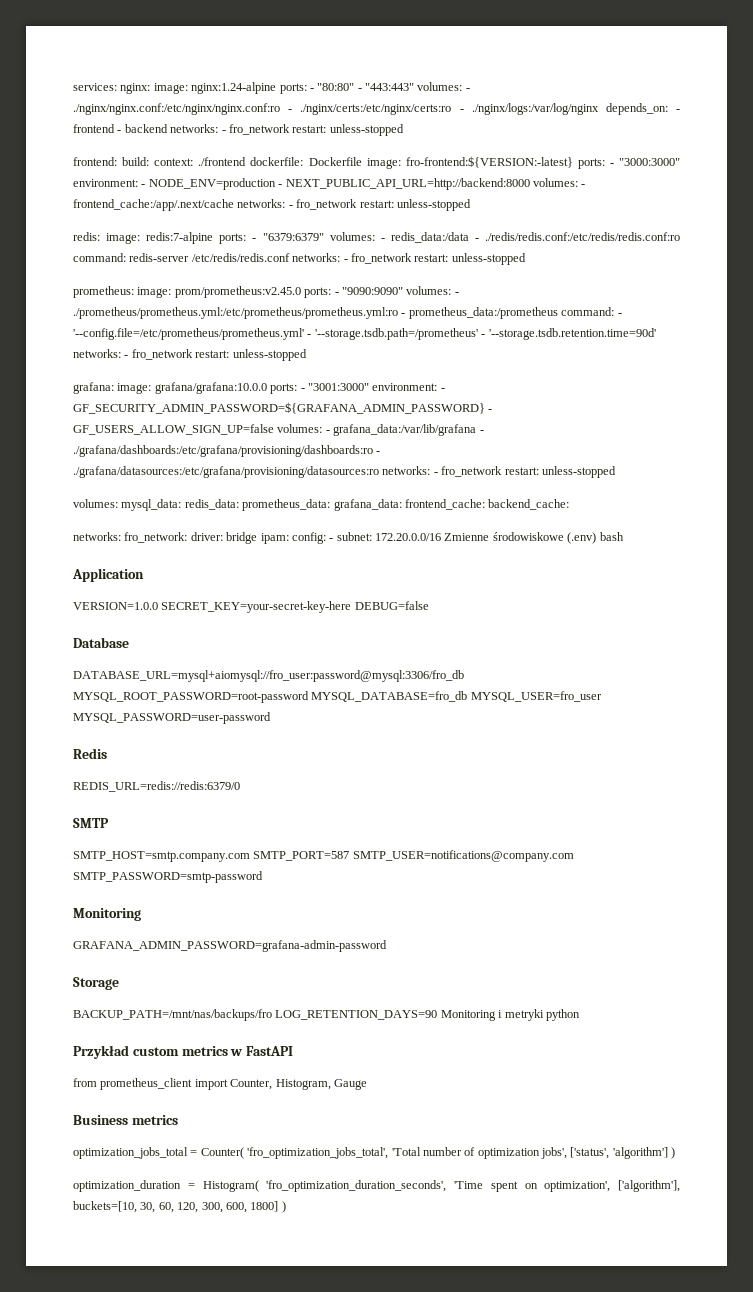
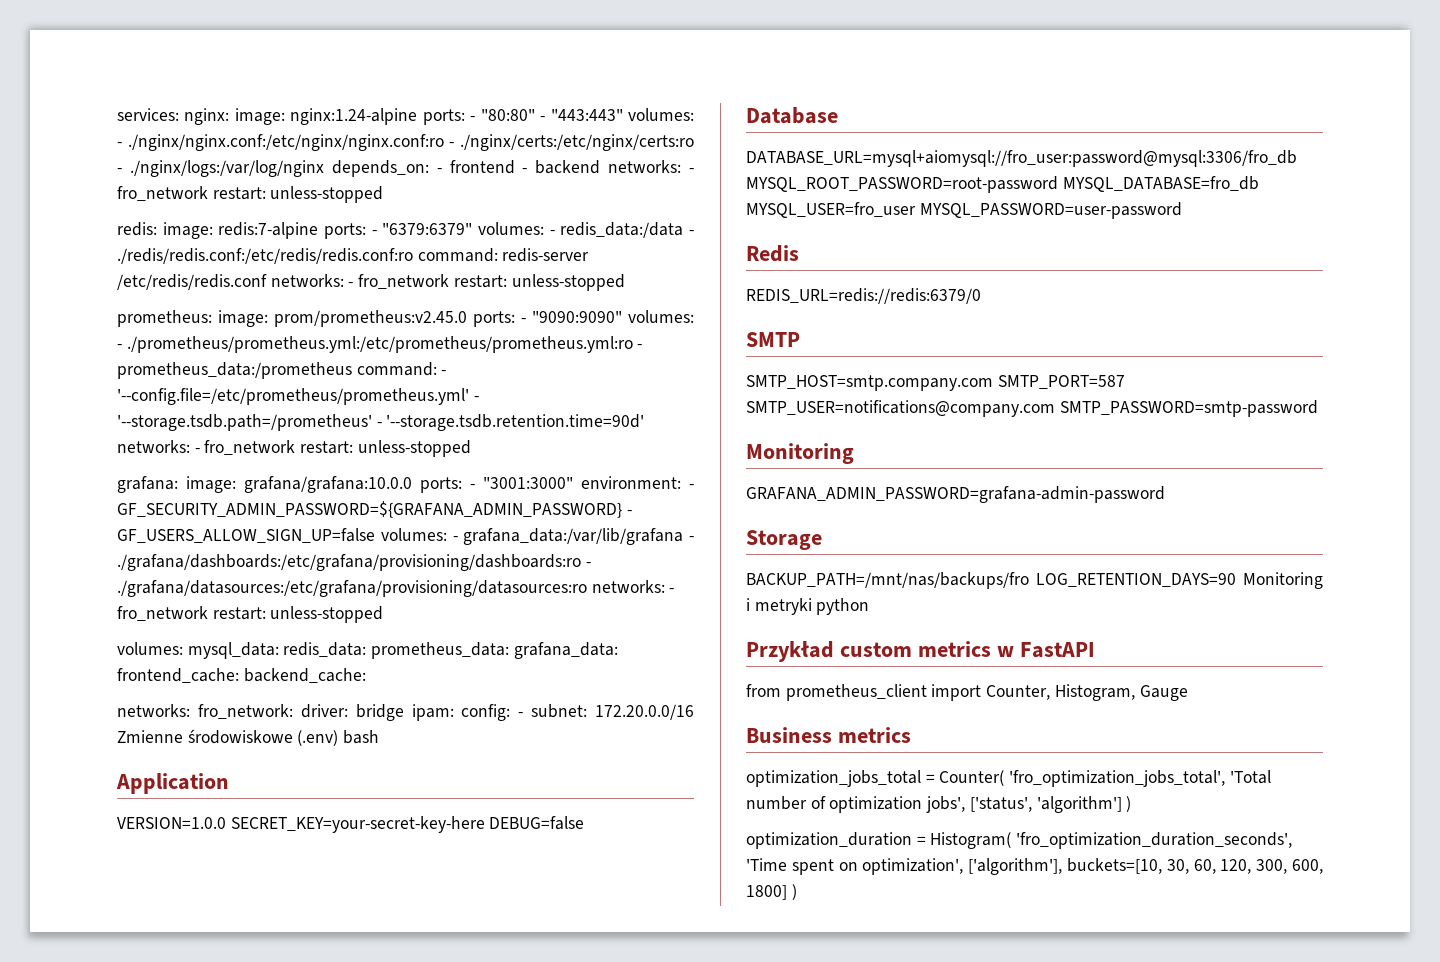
- frontend: build: context: ./frontend dockerfile: Dockerfile image: fro-frontend:${VERSION:-latest} ports: - "3000:3000" environment: - NODE_ENV=production - NEXT_PUBLIC_API_URL=http://backend:8000 volumes: - frontend_cache:/app/.next/cache networks: - fro_network restart: unless-stopped

